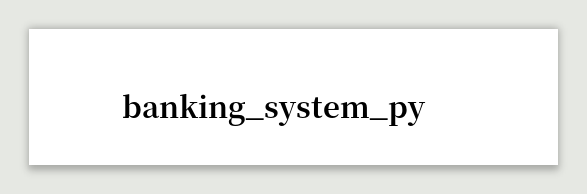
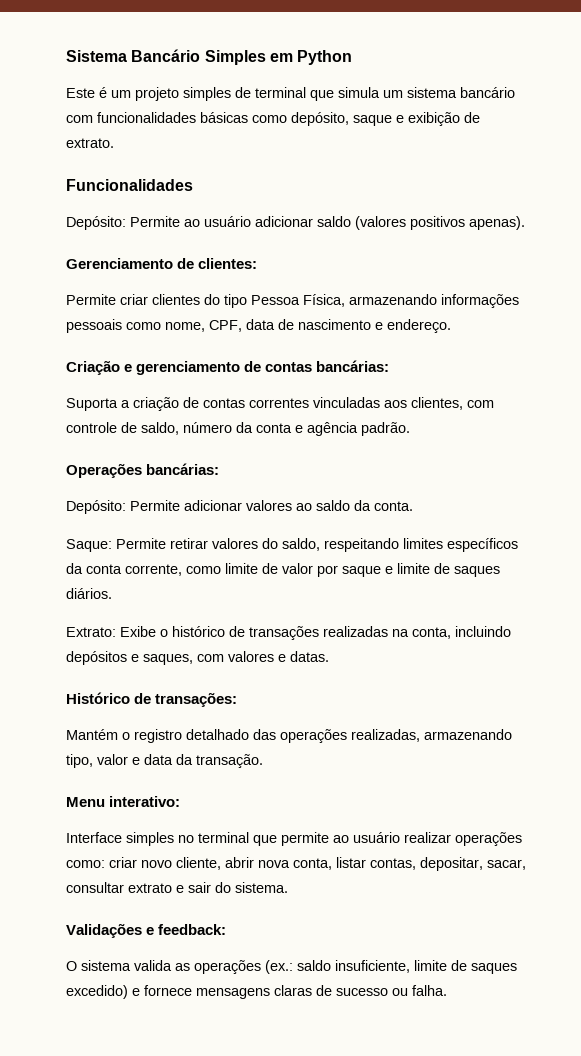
- banking_system_py
+ Sistema Bancário Simples em Python
+ Este é um projeto simples de terminal que simula um sistema bancário com funcionalidades básicas como depósito, saque e exibição de extrato.
+ Funcionalidades
+ Depósito: Permite ao usuário adicionar saldo (valores positivos apenas).
+ Gerenciamento de clientes:
+ Permite criar clientes do tipo Pessoa Física, armazenando informações pessoais como nome, CPF, data de nascimento e endereço.
+ Criação e gerenciamento de contas bancárias:
+ Suporta a criação de contas correntes vinculadas aos clientes, com controle de saldo, número da conta e agência padrão.
+ Operações bancárias:
+ Depósito: Permite adicionar valores ao saldo da conta.
+ Saque: Permite retirar valores do saldo, respeitando limites específicos da conta corrente, como limite de valor por saque e limite de saques diários.
+ Extrato: Exibe o histórico de transações realizadas na conta, incluindo depósitos e saques, com valores e datas.
+ Histórico de transações:
+ Mantém o registro detalhado das operações realizadas, armazenando tipo, valor e data da transação.
+ Menu interativo:
+ Interface simples no terminal que permite ao usuário realizar operações como: criar novo cliente, abrir nova conta, listar contas, depositar, sacar, consultar extrato e sair do sistema.
+ Validações e feedback:
+ O sistema valida as operações (ex.: saldo insuficiente, limite de saques excedido) e fornece mensagens claras de sucesso ou falha.

